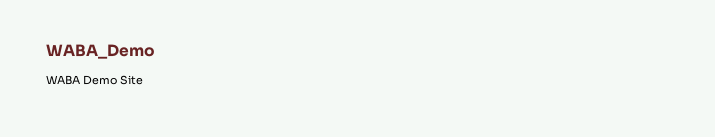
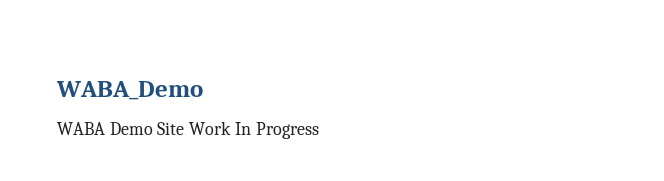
- WABA Demo Site
+ WABA Demo Site Work In Progress

